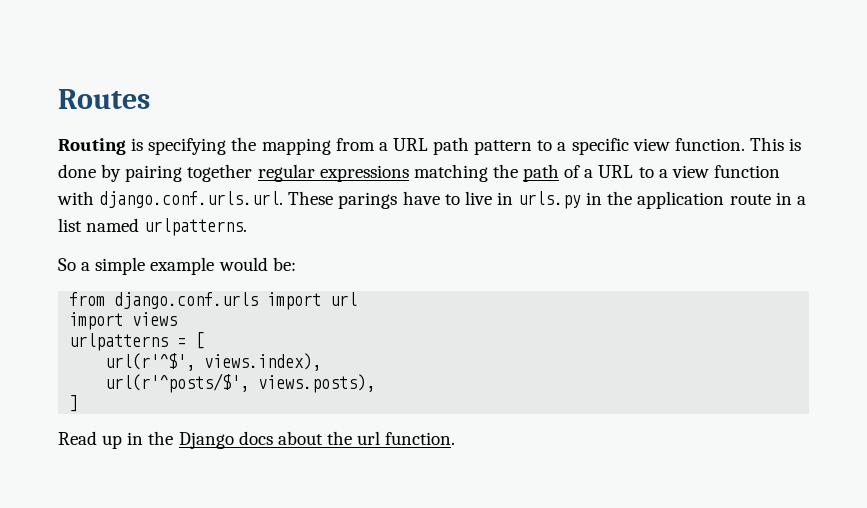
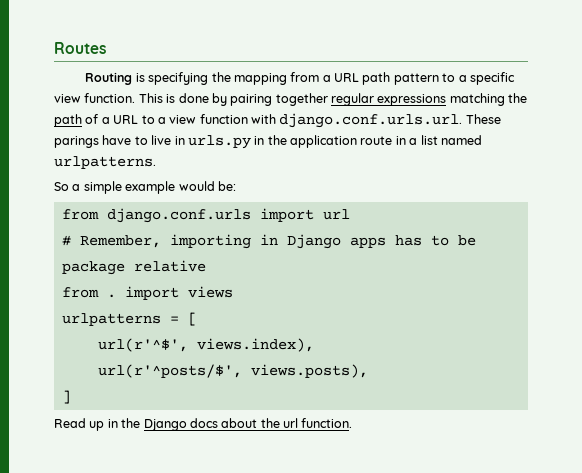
- import views
+ # Remember, importing in Django apps has to be package relative
+ from . import views

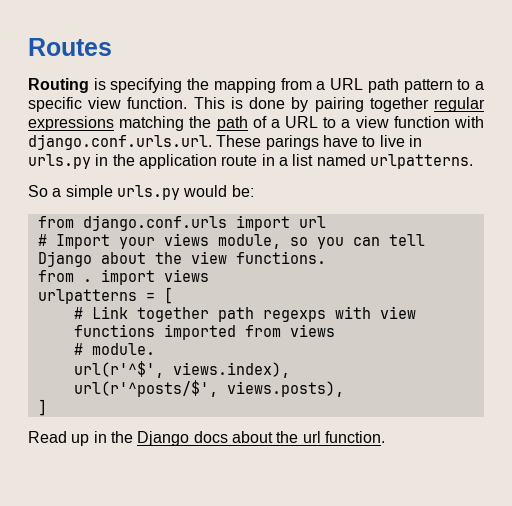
- So a simple example would be:
+ So a simple urls.py would be:
- # Remember, importing in Django apps has to be package relative
+ # Import your views module, so you can tell Django about the view functions.
+ # Link together path regexps with view functions imported from views
+ # module.

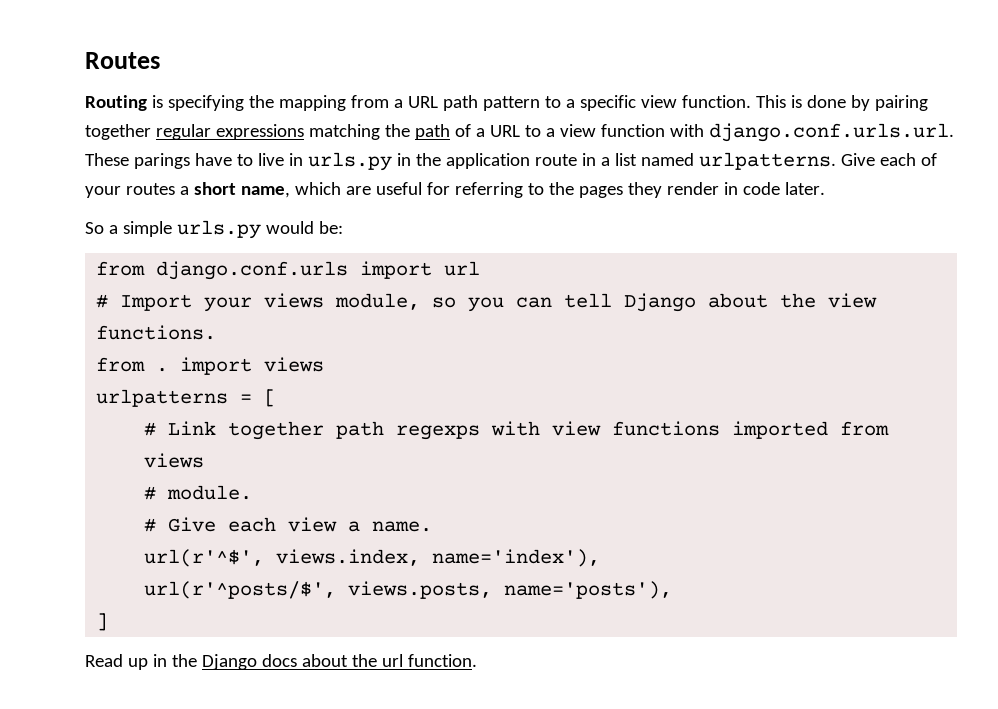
+ Give each of your routes a short name, which are useful for referring to the pages they render in code later.
+ # Give each view a name.
- url(r'^$', views.index),
+ url(r'^$', views.index, name='index'),
- url(r'^posts/$', views.posts),
+ url(r'^posts/$', views.posts, name='posts'),

